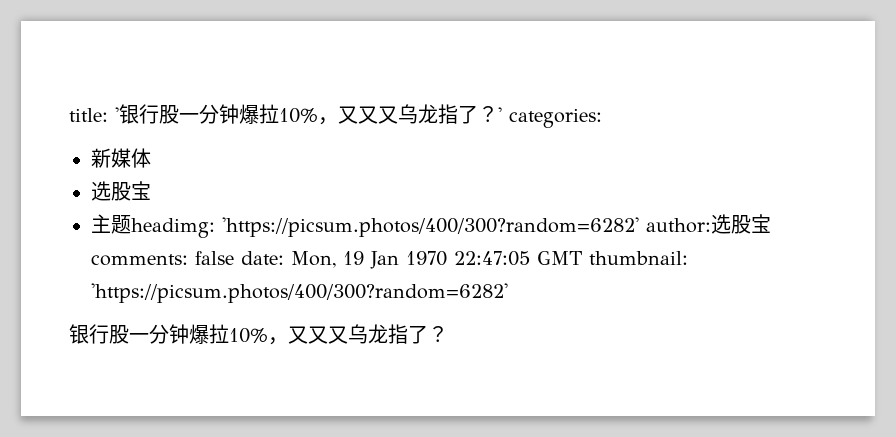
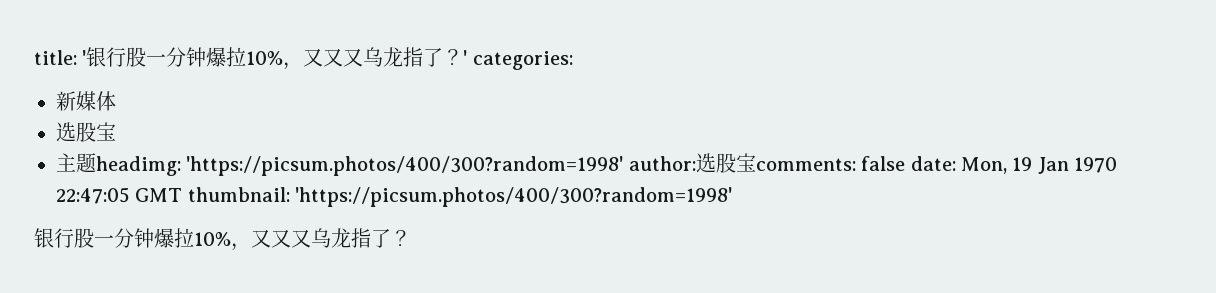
- 主题headimg: 'https://picsum.photos/400/300?random=6282' author:选股宝comments: false date: Mon, 19 Jan 1970 22:47:05 GMT thumbnail: 'https://picsum.photos/400/300?random=6282'
+ 主题headimg: 'https://picsum.photos/400/300?random=1998' author:选股宝comments: false date: Mon, 19 Jan 1970 22:47:05 GMT thumbnail: 'https://picsum.photos/400/300?random=1998'

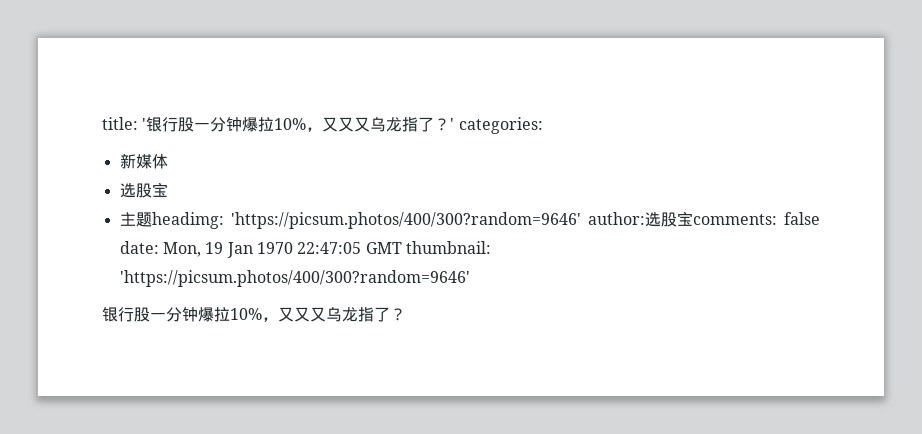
- 主题headimg: 'https://picsum.photos/400/300?random=1998' author:选股宝comments: false date: Mon, 19 Jan 1970 22:47:05 GMT thumbnail: 'https://picsum.photos/400/300?random=1998'
+ 主题headimg: 'https://picsum.photos/400/300?random=9646' author:选股宝comments: false date: Mon, 19 Jan 1970 22:47:05 GMT thumbnail: 'https://picsum.photos/400/300?random=9646'

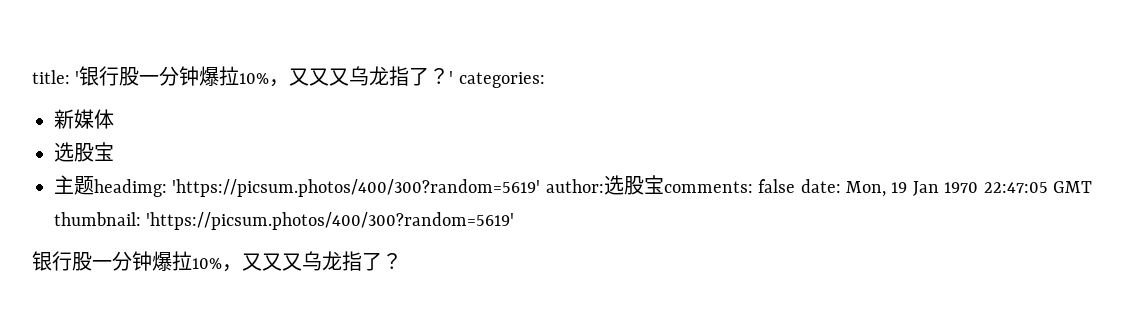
- 主题headimg: 'https://picsum.photos/400/300?random=9646' author:选股宝comments: false date: Mon, 19 Jan 1970 22:47:05 GMT thumbnail: 'https://picsum.photos/400/300?random=9646'
+ 主题headimg: 'https://picsum.photos/400/300?random=5619' author:选股宝comments: false date: Mon, 19 Jan 1970 22:47:05 GMT thumbnail: 'https://picsum.photos/400/300?random=5619'

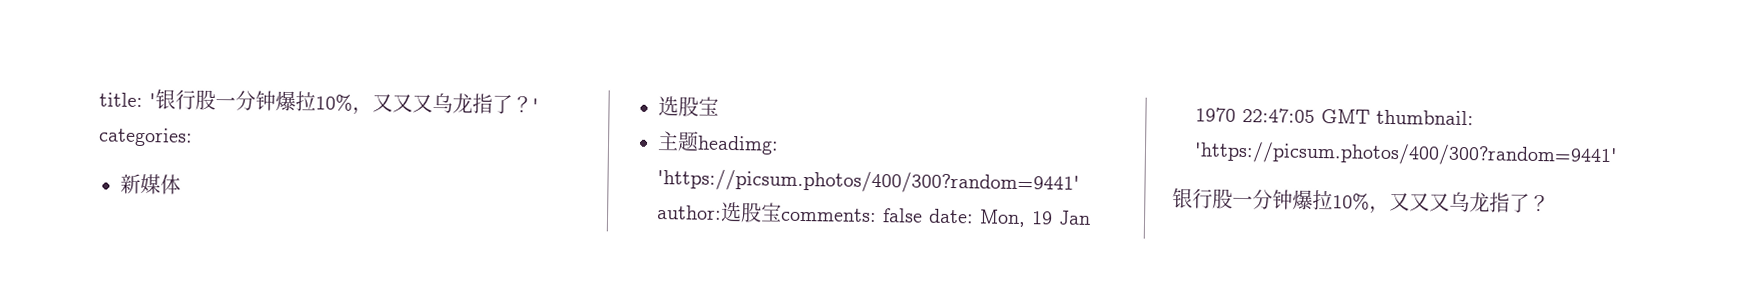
- 主题headimg: 'https://picsum.photos/400/300?random=5619' author:选股宝comments: false date: Mon, 19 Jan 1970 22:47:05 GMT thumbnail: 'https://picsum.photos/400/300?random=5619'
+ 主题headimg: 'https://picsum.photos/400/300?random=9441' author:选股宝comments: false date: Mon, 19 Jan 1970 22:47:05 GMT thumbnail: 'https://picsum.photos/400/300?random=9441'

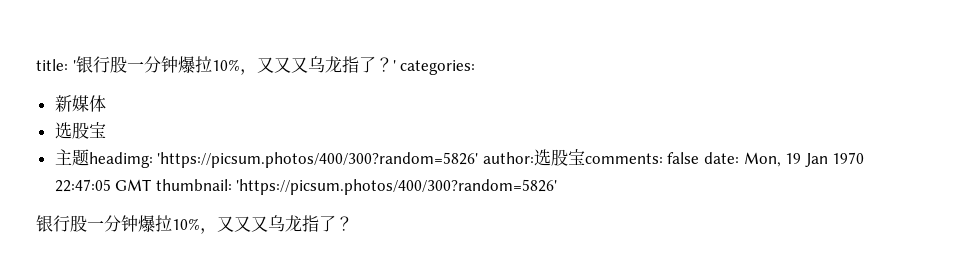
- 主题headimg: 'https://picsum.photos/400/300?random=9441' author:选股宝comments: false date: Mon, 19 Jan 1970 22:47:05 GMT thumbnail: 'https://picsum.photos/400/300?random=9441'
+ 主题headimg: 'https://picsum.photos/400/300?random=5826' author:选股宝comments: false date: Mon, 19 Jan 1970 22:47:05 GMT thumbnail: 'https://picsum.photos/400/300?random=5826'

